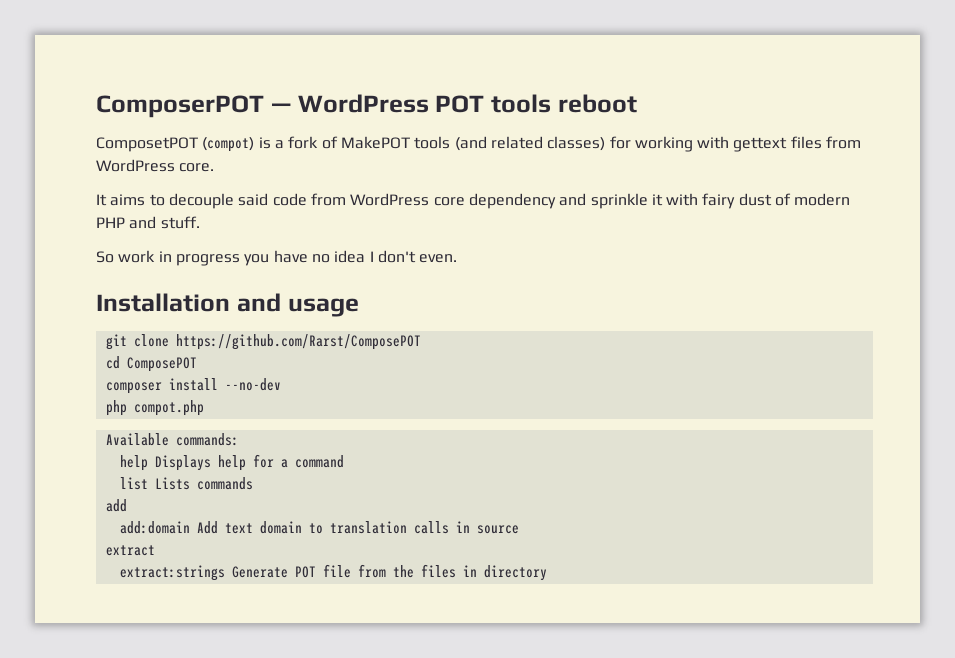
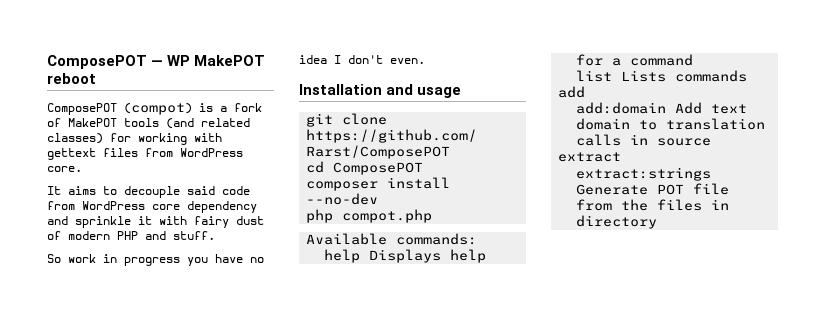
- ComposerPOT — WordPress POT tools reboot
+ ComposePOT — WP MakePOT reboot
- ComposetPOT (compot) is a fork of MakePOT tools (and related classes) for working with gettext files from WordPress core.
+ ComposePOT (compot) is a fork of MakePOT tools (and related classes) for working with gettext files from WordPress core.

